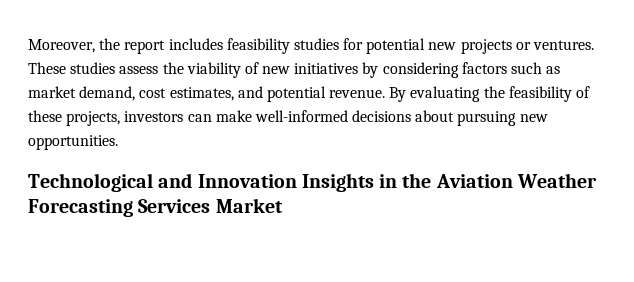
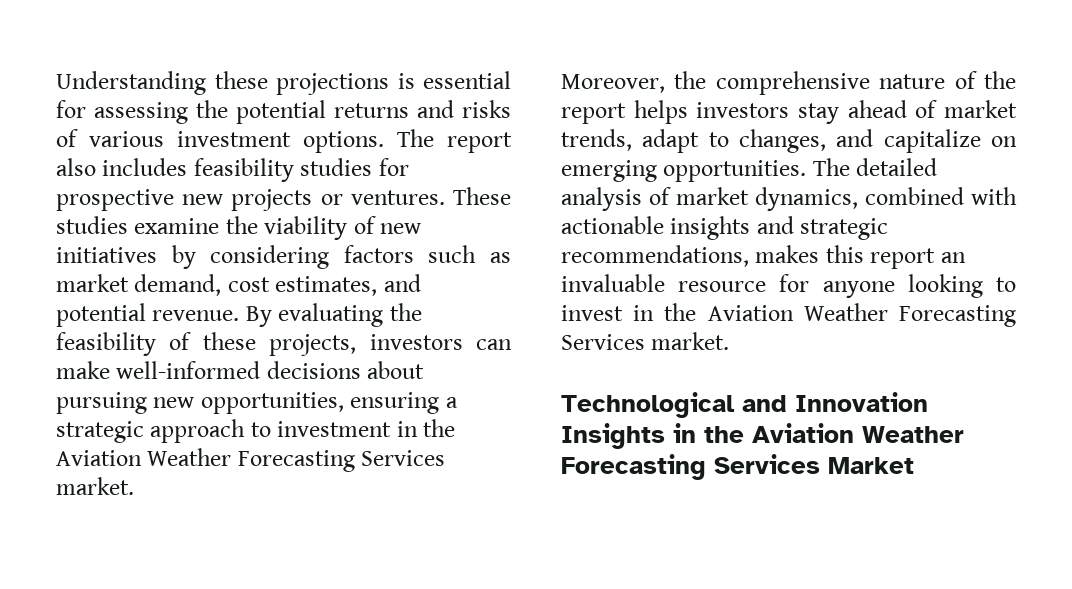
- Moreover, the report includes feasibility studies for potential new projects or ventures.
+ Understanding these projections is essential for assessing the potential returns and risks of various investment options. The report also includes feasibility studies for prospective new projects or ventures.
- These studies assess the viability of new initiatives by considering factors such as market demand, cost estimates, and potential revenue.
+ These studies examine the viability of new initiatives by considering factors such as market demand, cost estimates, and potential revenue.
- By evaluating the feasibility of these projects, investors can make well-informed decisions about pursuing new opportunities.
+ By evaluating the feasibility of these projects, investors can make well-informed decisions about pursuing new opportunities, ensuring a strategic approach to investment in the Aviation Weather Forecasting Services market.
+ Moreover, the comprehensive nature of the report helps investors stay ahead of market trends, adapt to changes, and capitalize on emerging opportunities. The detailed analysis of market dynamics, combined with actionable insights and strategic recommendations, makes this report an invaluable resource for anyone looking to invest in the Aviation Weather Forecasting Services market.

